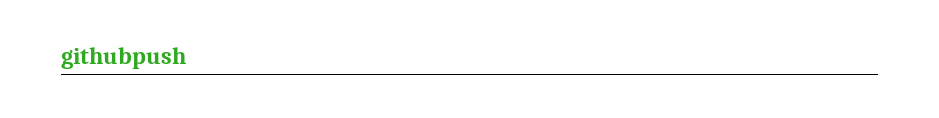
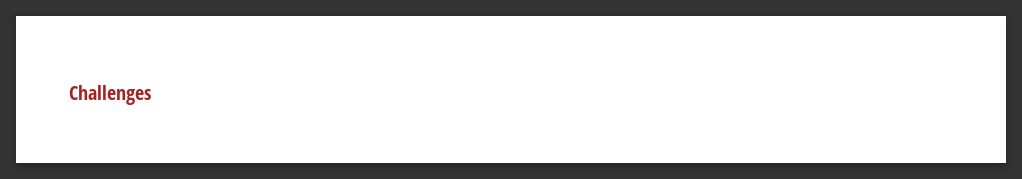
- githubpush
+ Challenges

